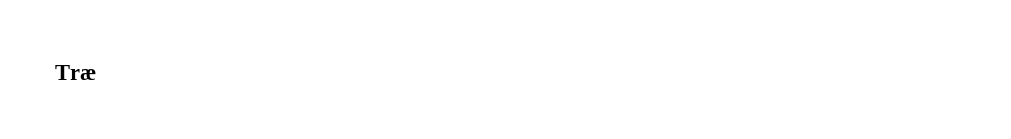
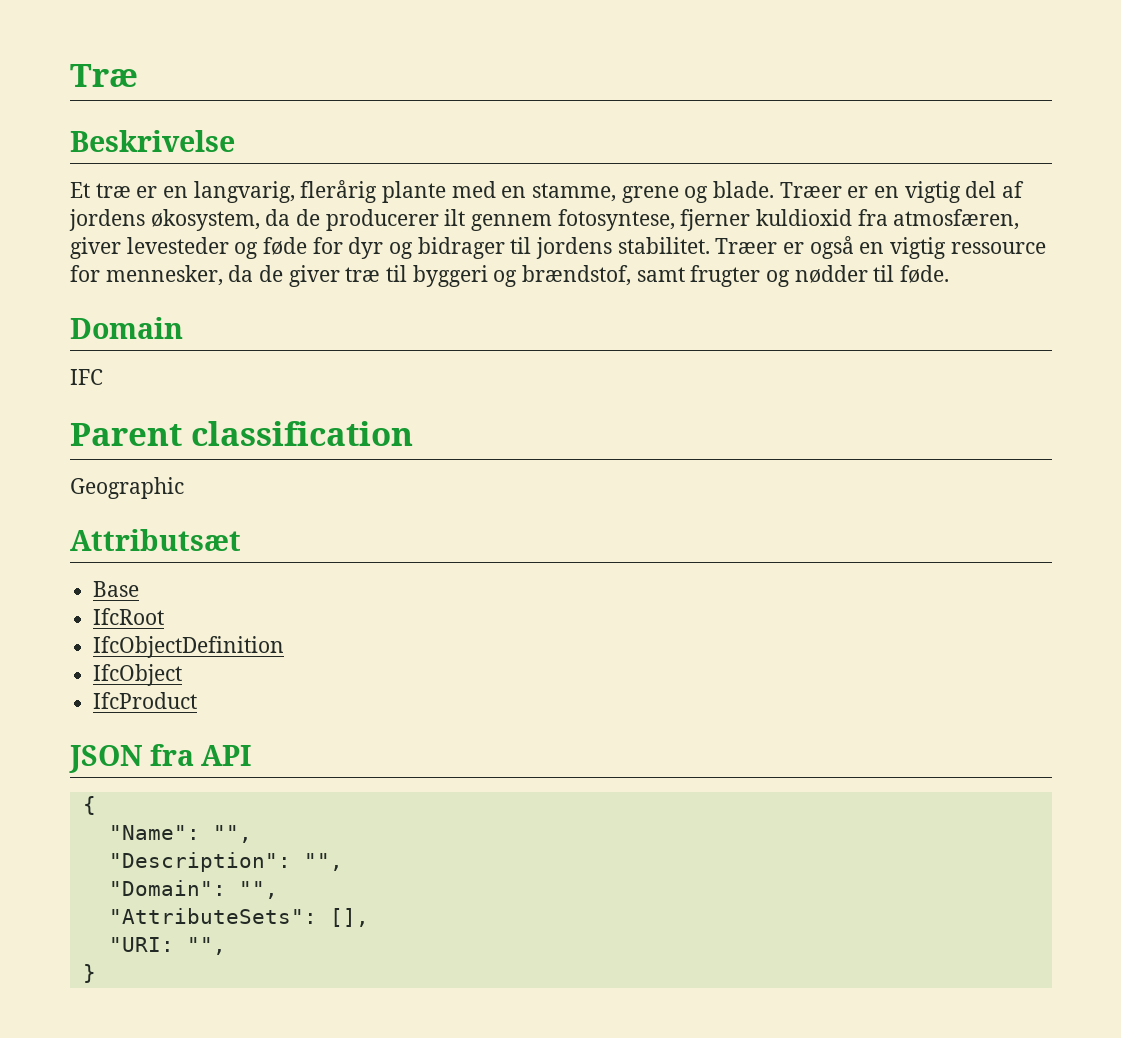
+ Beskrivelse
+ Et træ er en langvarig, flerårig plante med en stamme, grene og blade. Træer er en vigtig del af jordens økosystem, da de producerer ilt gennem fotosyntese, fjerner kuldioxid fra atmosfæren, giver levesteder og føde for dyr og bidrager til jordens stabilitet. Træer er også en vigtig ressource for mennesker, da de giver træ til byggeri og brændstof, samt frugter og nødder til føde.
+ Domain
+ IFC
+ Parent classification
+ Geographic
+ Attributsæt
+ Base
+ IfcRoot
+ IfcObjectDefinition
+ IfcObject
+ IfcProduct
+ JSON fra API
+ {
+ "Name": "",
+ "Description": "",
+ "Domain": "",
+ "AttributeSets": [],
+ "URI: "",
+ }

